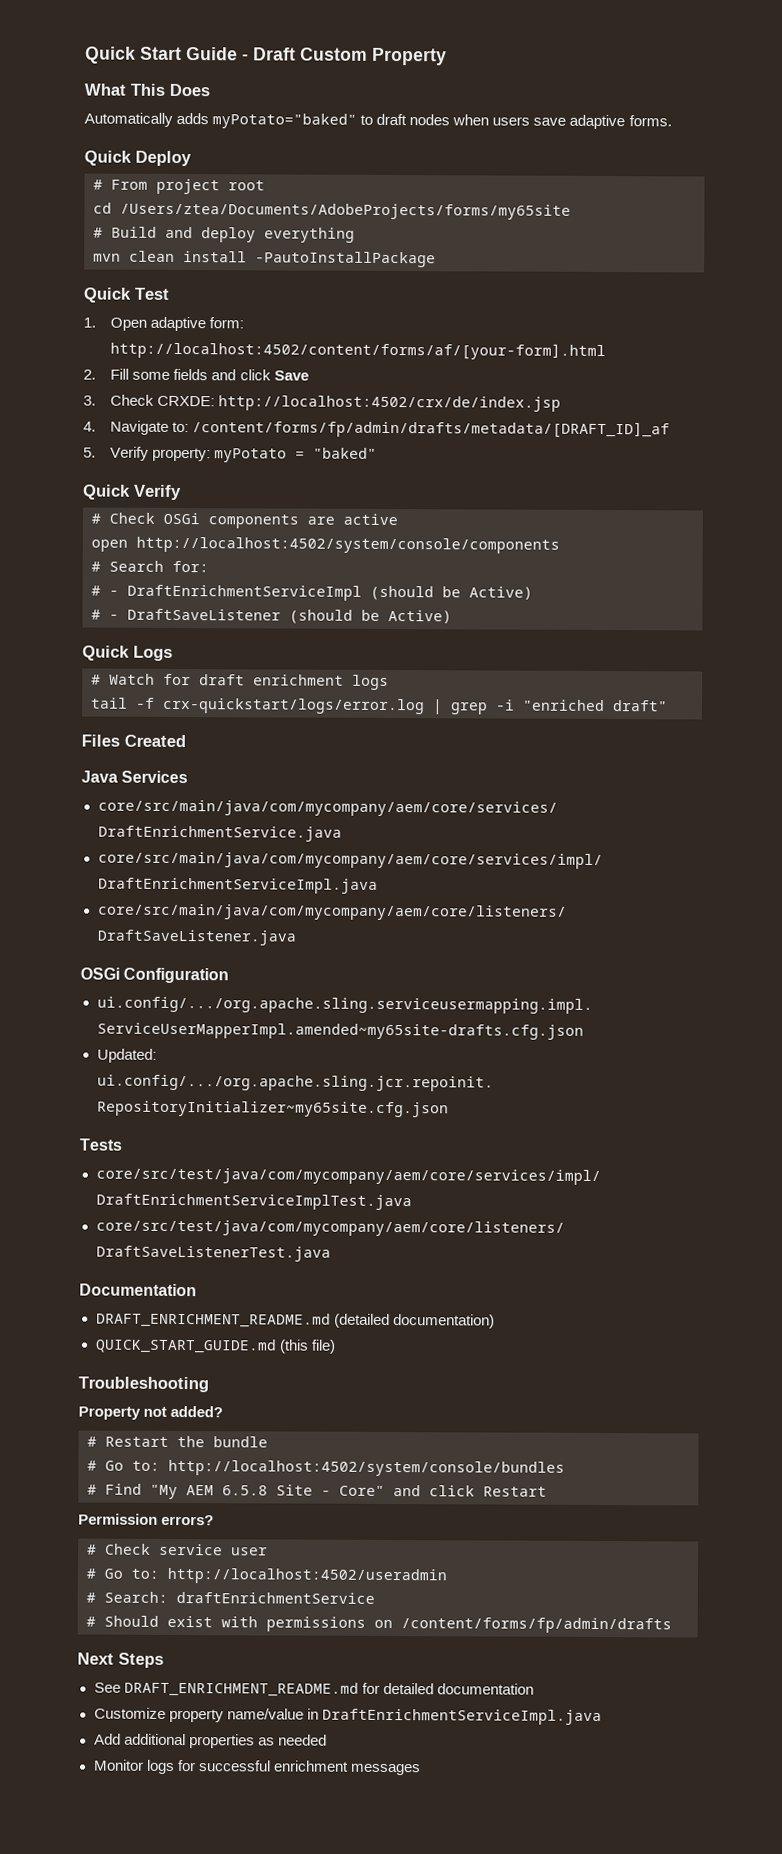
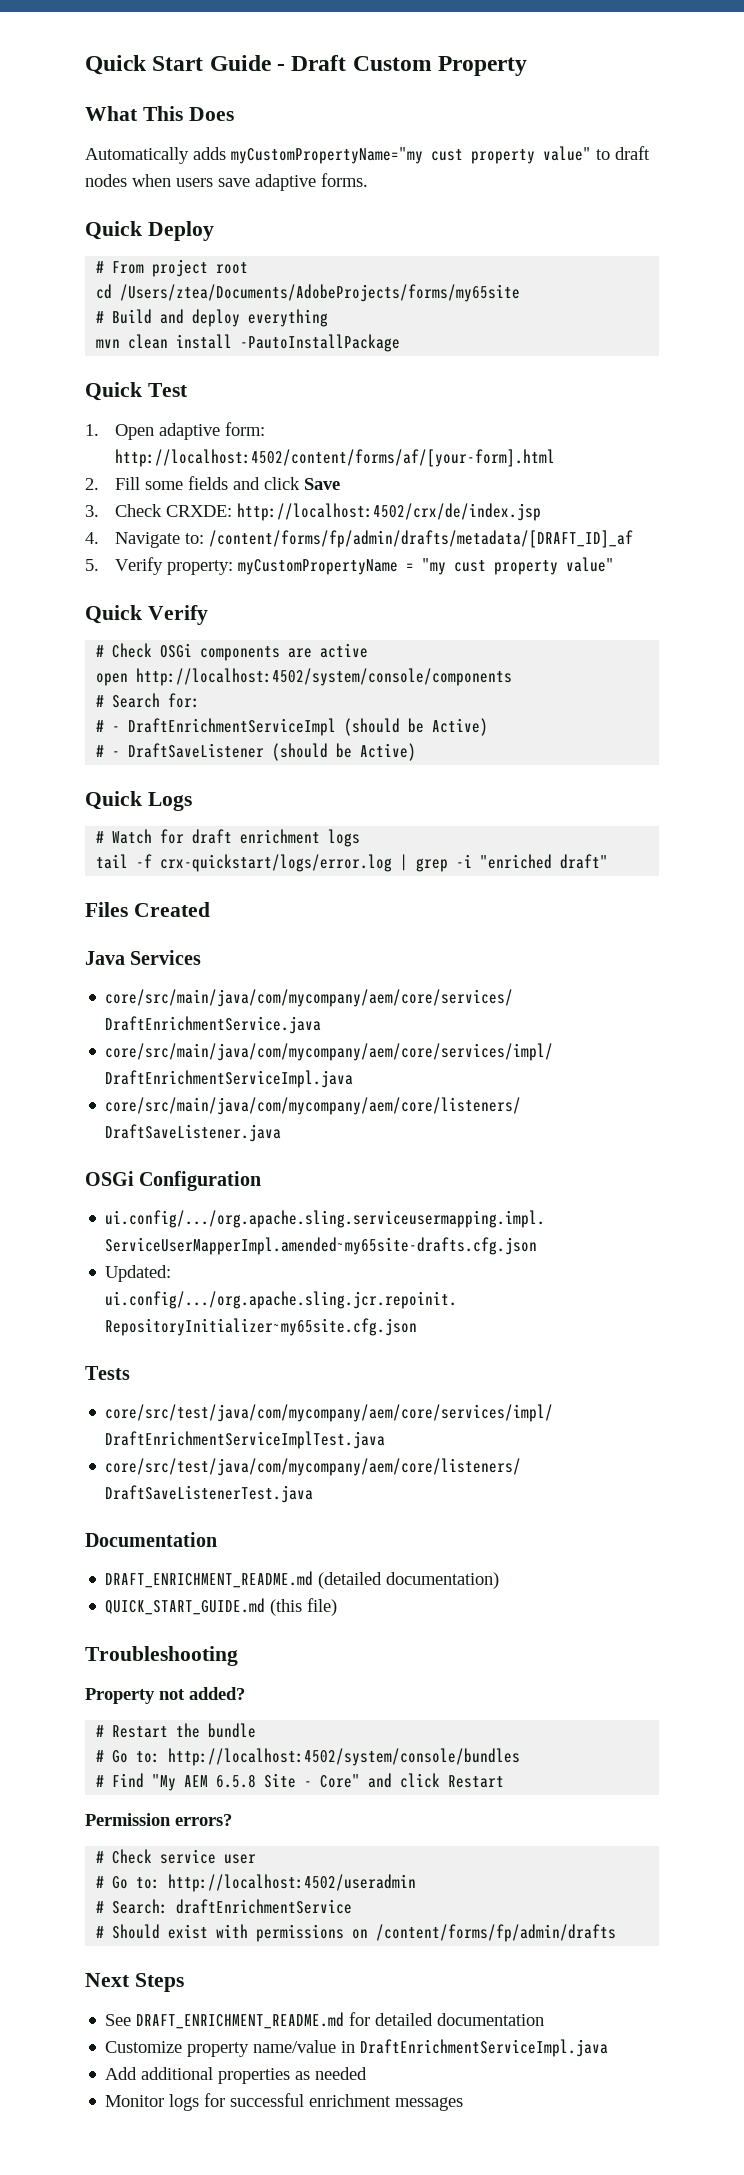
- Automatically adds myPotato="baked" to draft nodes when users save adaptive forms.
+ Automatically adds myCustomPropertyName="my cust property value" to draft nodes when users save adaptive forms.
- 5. Verify property: myPotato = "baked"
+ 5. Verify property: myCustomPropertyName = "my cust property value"

